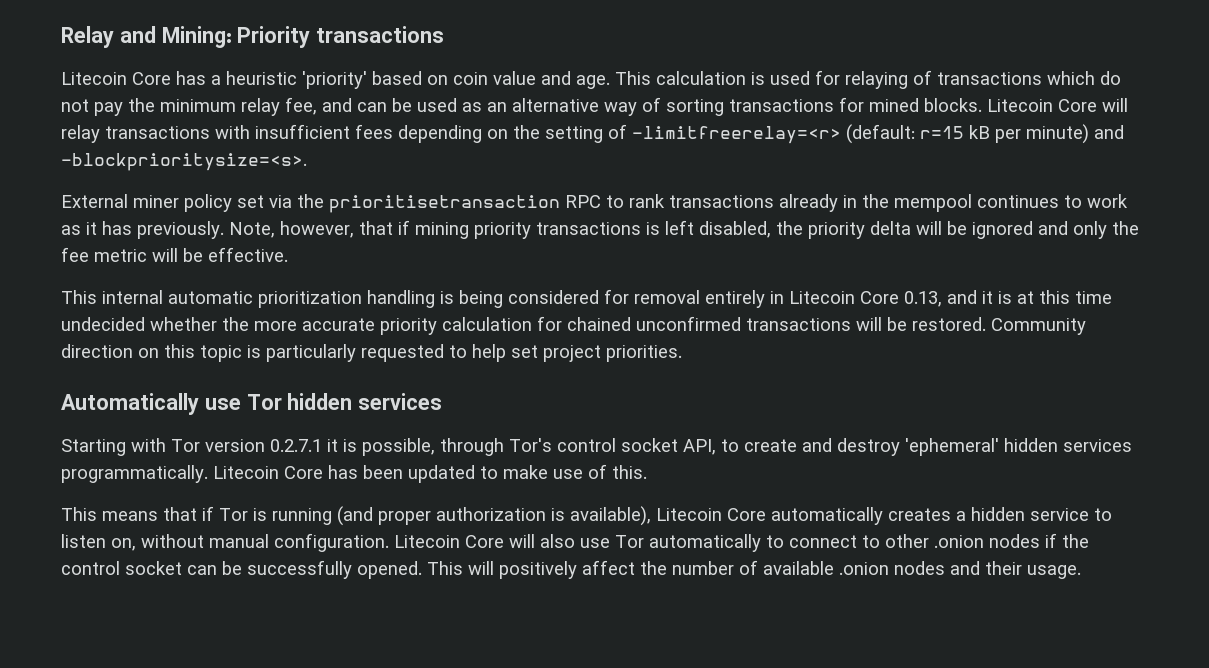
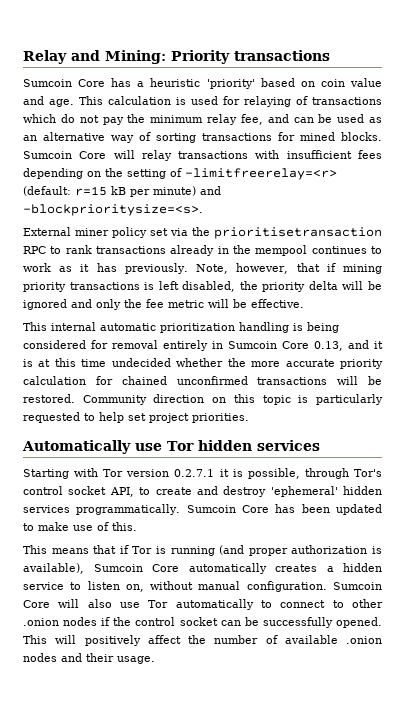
- Litecoin Core has a heuristic 'priority' based on coin value and age.
+ Sumcoin Core has a heuristic 'priority' based on coin value and age.
- Litecoin Core will relay transactions with insufficient fees depending on the setting of -limitfreerelay=<r> (default: r=15 kB per minute) and -blockprioritysize=<s>.
+ Sumcoin Core will relay transactions with insufficient fees depending on the setting of -limitfreerelay=<r> (default: r=15 kB per minute) and -blockprioritysize=<s>.
- This internal automatic prioritization handling is being considered for removal entirely in Litecoin Core 0.13, and it is at this time undecided whether the more accurate priority calculation for chained unconfirmed transactions will be restored.
+ This internal automatic prioritization handling is being considered for removal entirely in Sumcoin Core 0.13, and it is at this time undecided whether the more accurate priority calculation for chained unconfirmed transactions will be restored.
- Litecoin Core has been updated to make use of this.
+ Sumcoin Core has been updated to make use of this.
- This means that if Tor is running (and proper authorization is available), Litecoin Core automatically creates a hidden service to listen on, without manual configuration.
+ This means that if Tor is running (and proper authorization is available), Sumcoin Core automatically creates a hidden service to listen on, without manual configuration.
- Litecoin Core will also use Tor automatically to connect to other .onion nodes if the control socket can be successfully opened.
+ Sumcoin Core will also use Tor automatically to connect to other .onion nodes if the control socket can be successfully opened.

